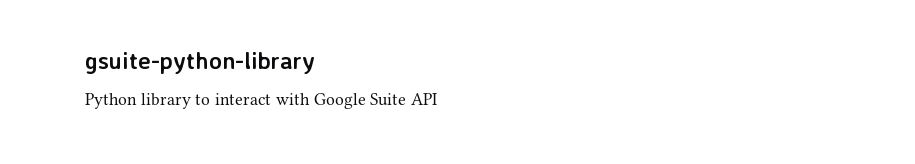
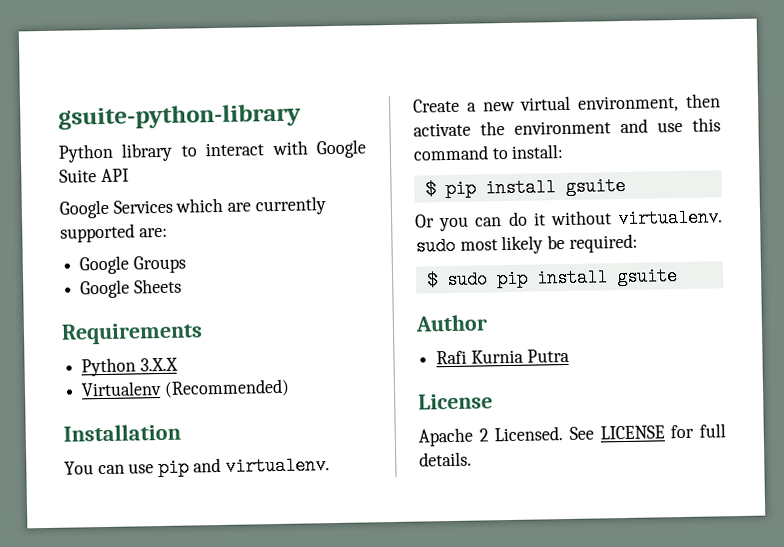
+ Google Services which are currently supported are:
+ Google Groups
+ Google Sheets
+ Requirements
+ Python 3.X.X
+ Virtualenv (Recommended)
+ Installation
+ You can use pip and virtualenv. Create a new virtual environment, then activate the environment and use this command to install:
+ $ pip install gsuite
+ Or you can do it without virtualenv. sudo most likely be required:
+ $ sudo pip install gsuite
+ Author
+ Rafi Kurnia Putra
+ License
+ Apache 2 Licensed. See LICENSE for full details.

